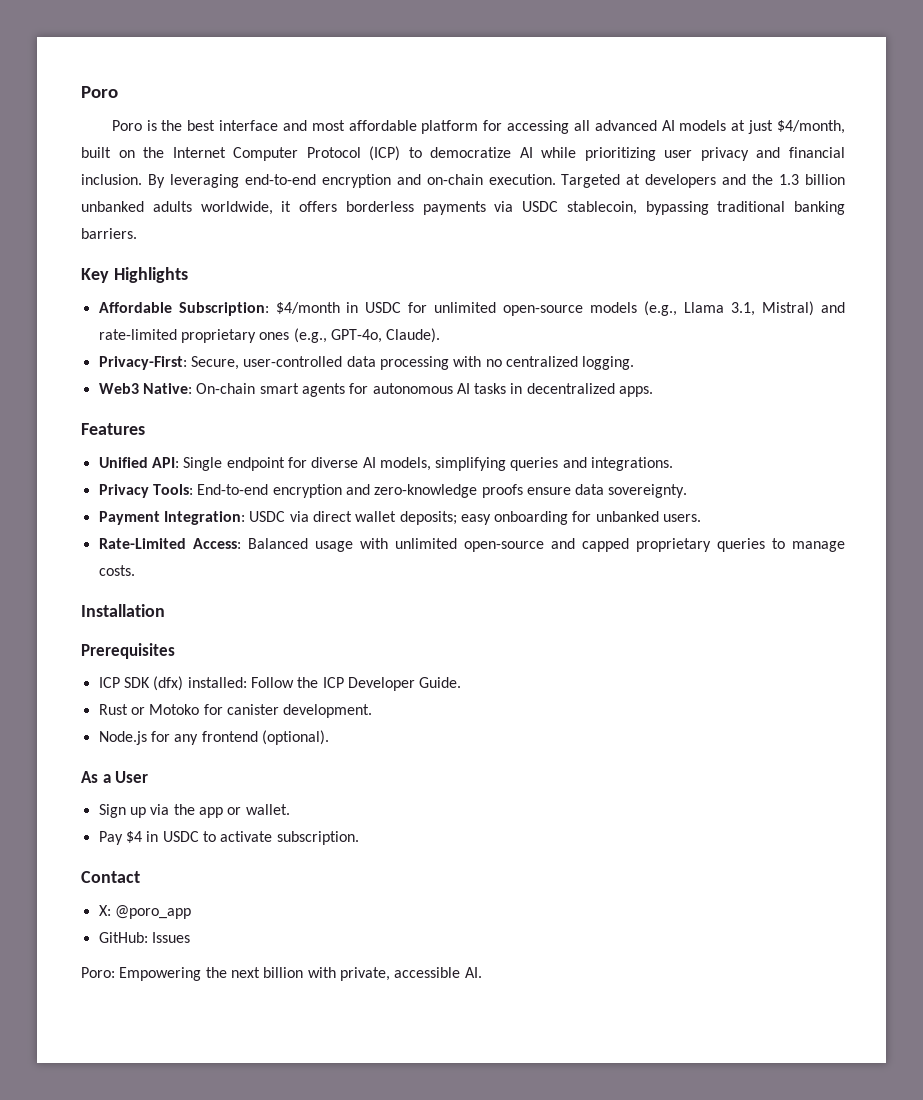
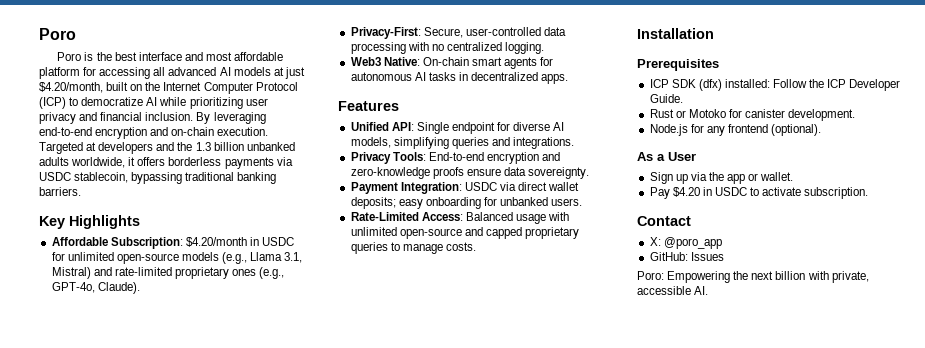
- Poro is the best interface and most affordable platform for accessing all advanced AI models at just $4/month, built on the Internet Computer Protocol (ICP) to democratize AI while prioritizing user privacy and financial inclusion.
+ Poro is the best interface and most affordable platform for accessing all advanced AI models at just $4.20/month, built on the Internet Computer Protocol (ICP) to democratize AI while prioritizing user privacy and financial inclusion.
- Affordable Subscription: $4/month in USDC for unlimited open-source models (e.g., Llama 3.1, Mistral) and rate-limited proprietary ones (e.g., GPT-4o, Claude).
+ Affordable Subscription: $4.20/month in USDC for unlimited open-source models (e.g., Llama 3.1, Mistral) and rate-limited proprietary ones (e.g., GPT-4o, Claude).
- Pay $4 in USDC to activate subscription.
+ Pay $4.20 in USDC to activate subscription.

